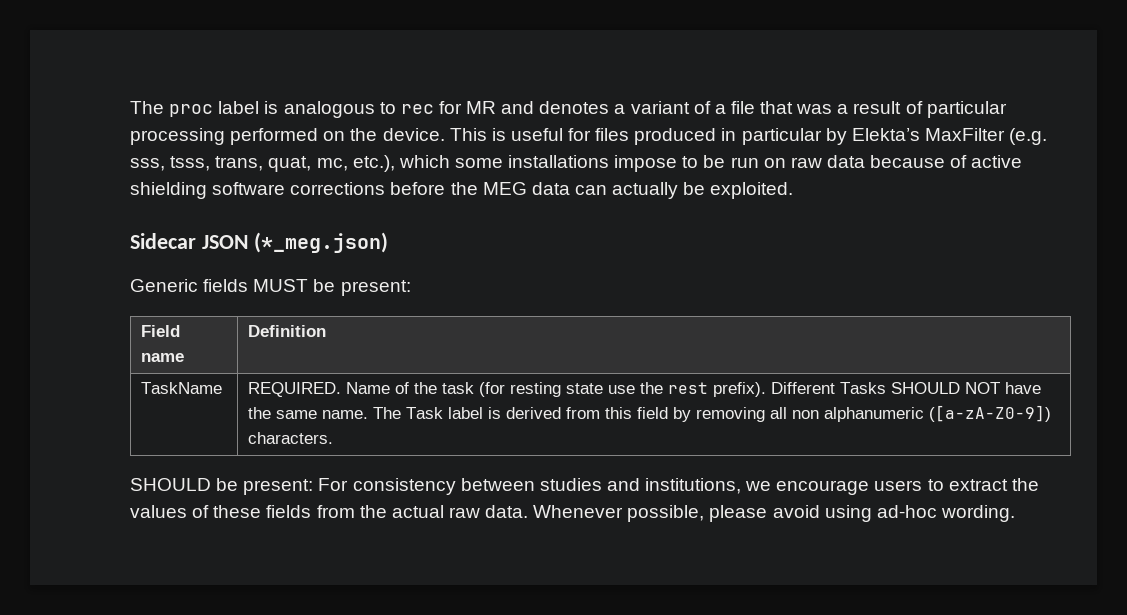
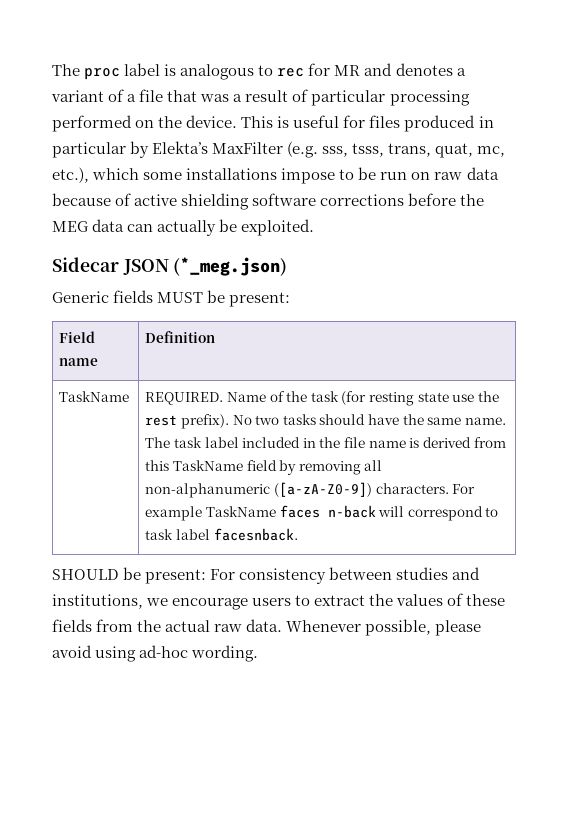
- Different Tasks SHOULD NOT have the same name.
+ No two tasks should have the same name.
- The Task label is derived from this field by removing all non alphanumeric ([a-zA-Z0-9]) characters.
+ The task label included in the file name is derived from this TaskName field by removing all non-alphanumeric ([a-zA-Z0-9]) characters. For example TaskName faces n-back will correspond to task label facesnback.

